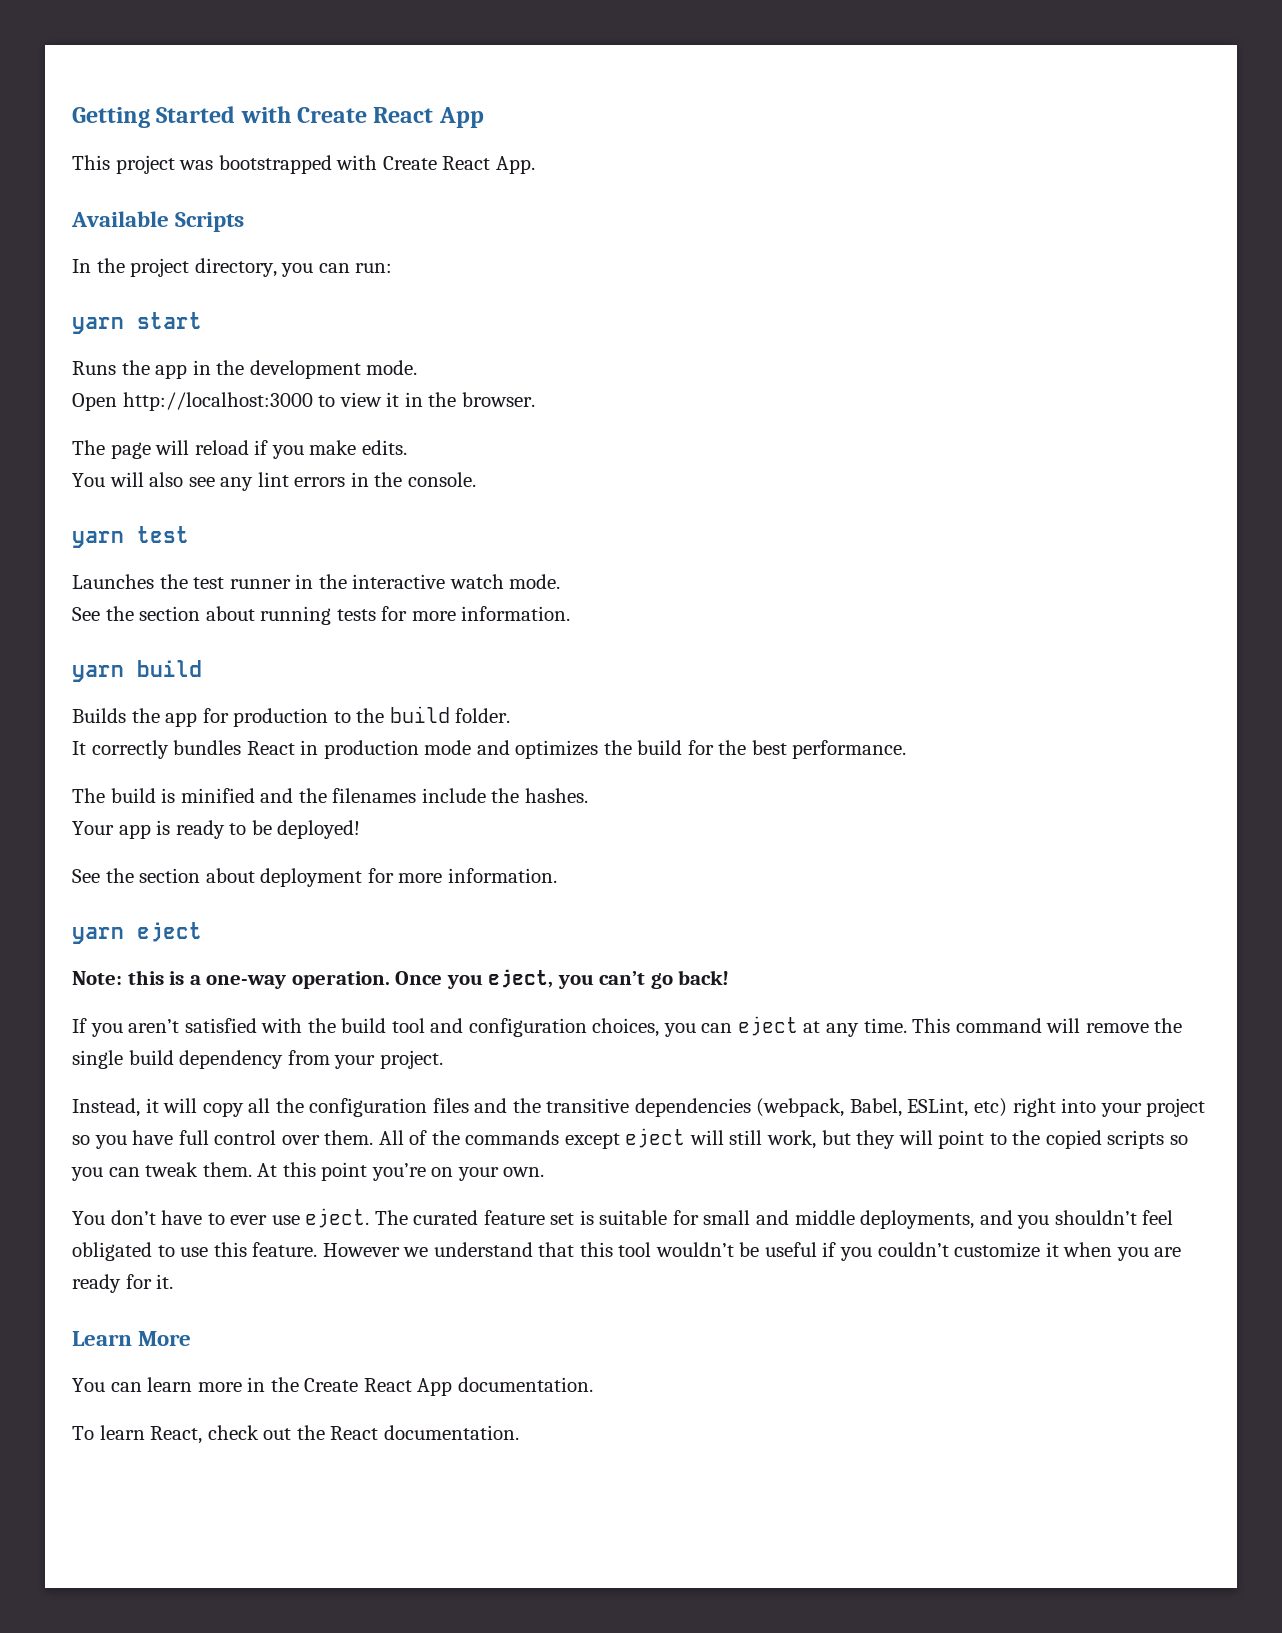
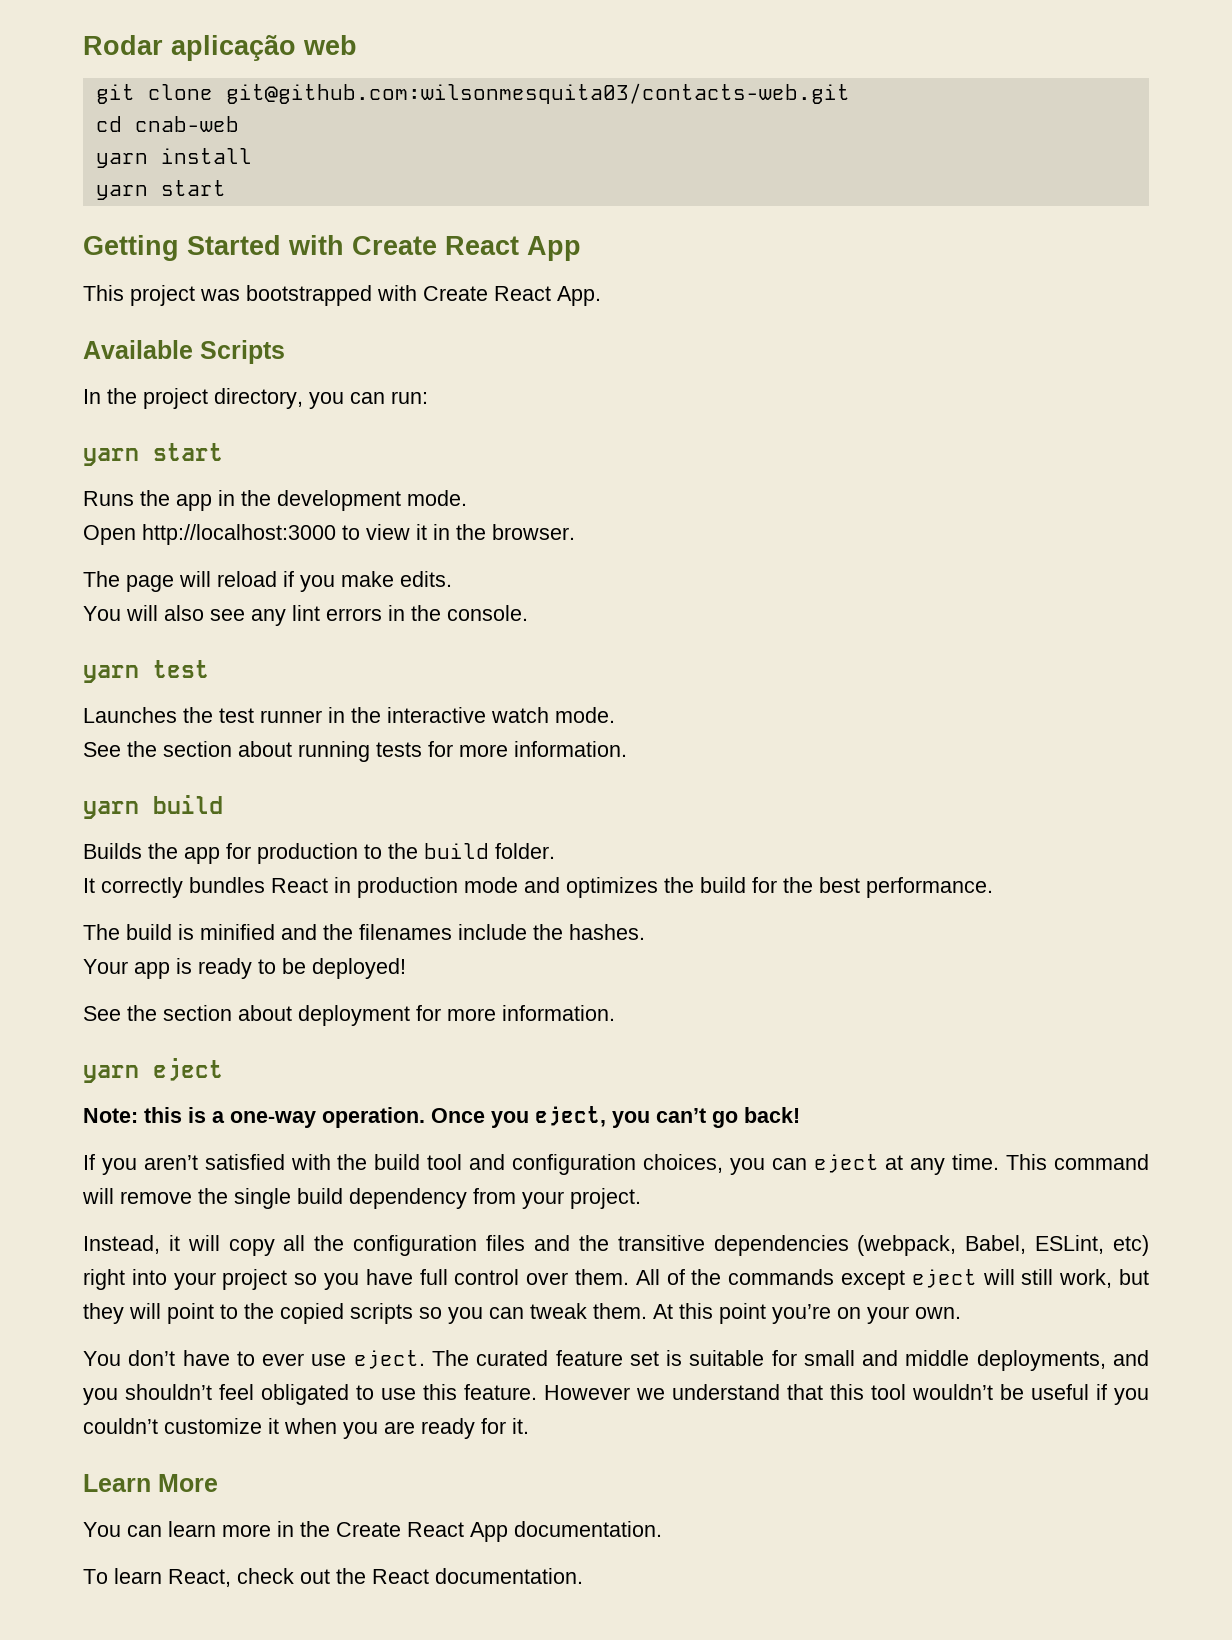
+ Rodar aplicação web
+ git clone git@github.com:wilsonmesquita03/contacts-web.git
+ cd cnab-web
+ yarn install
+ yarn start

